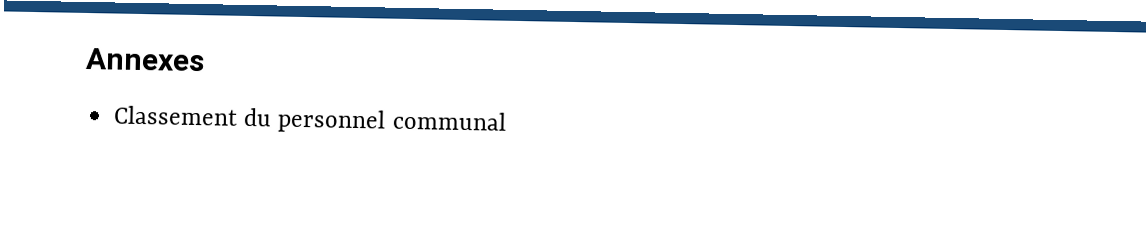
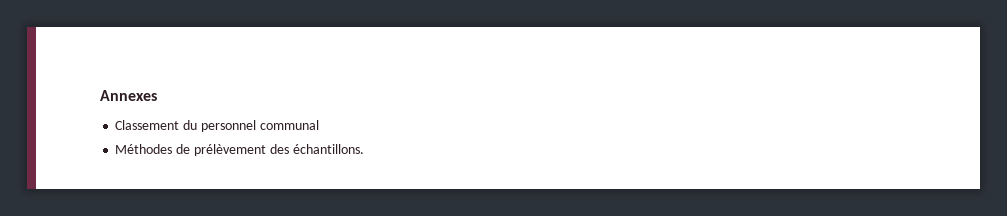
+ Méthodes de prélèvement des échantillons.

